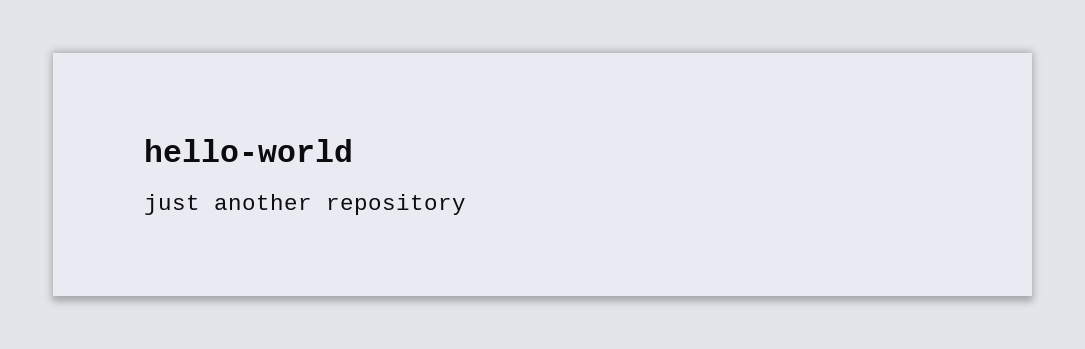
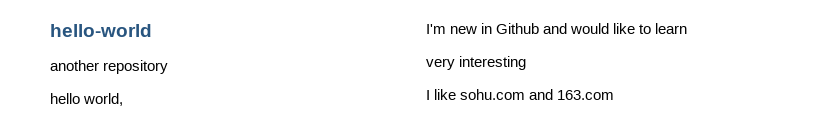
- just another repository
+ another repository
+ hello world,
+ I'm new in Github and would like to learn
+ very interesting
+ I like sohu.com and 163.com

